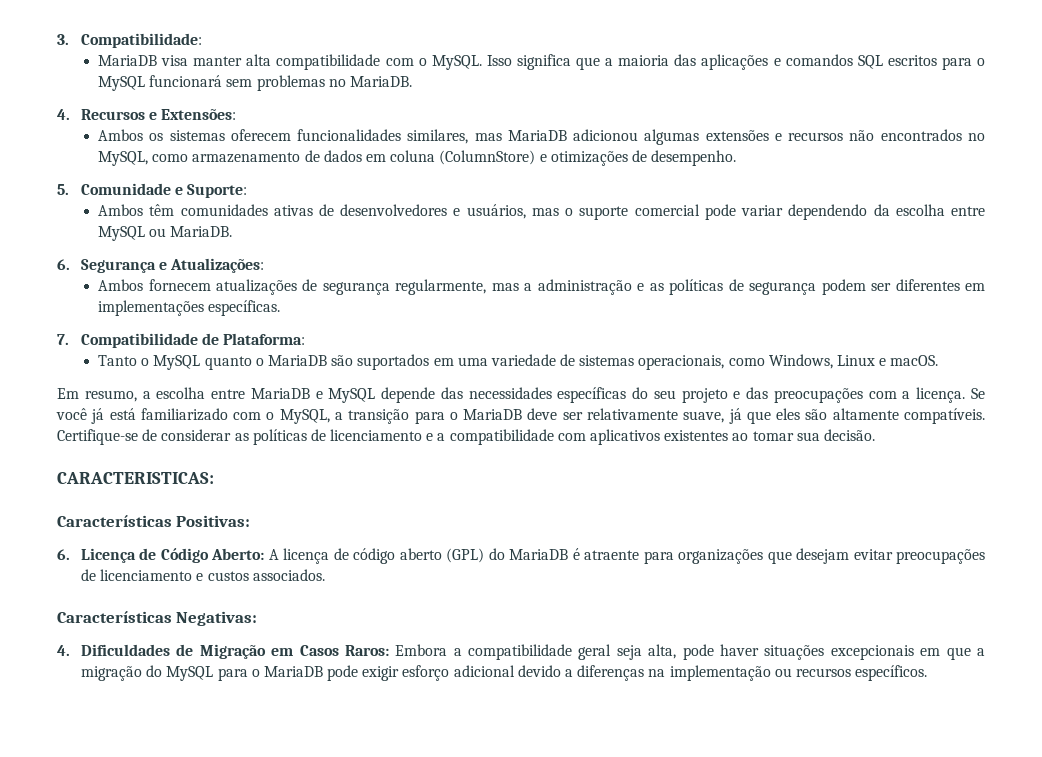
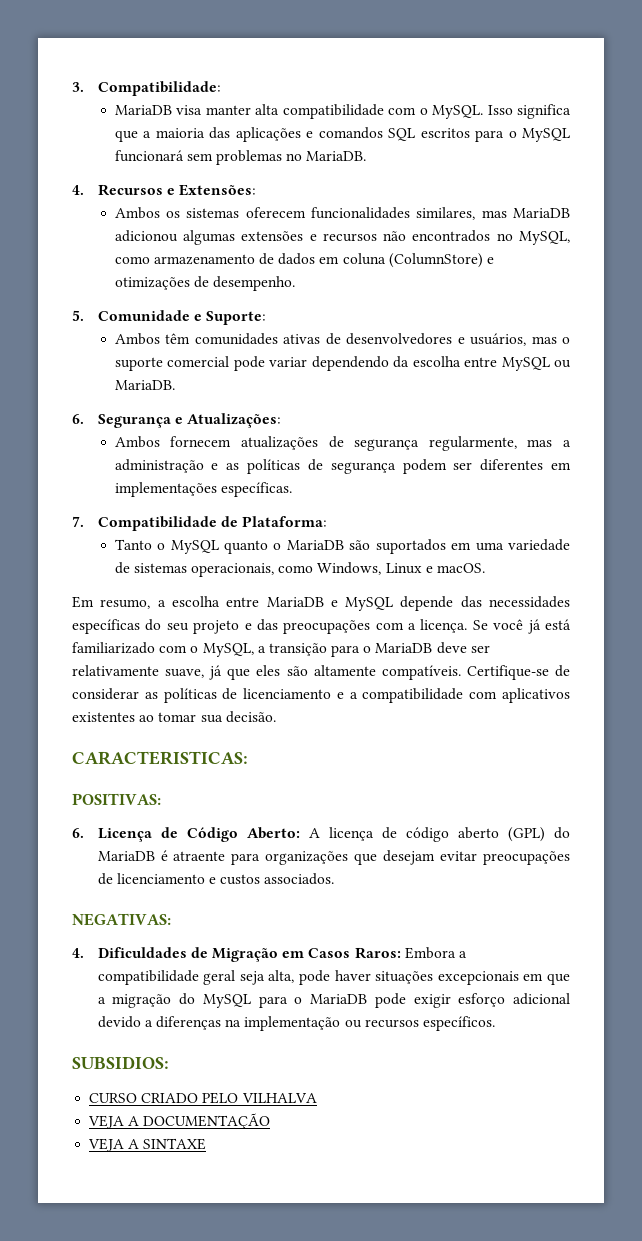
- Características Positivas:
+ POSITIVAS:
- Características Negativas:
+ NEGATIVAS:
+ SUBSIDIOS:
+ CURSO CRIADO PELO VILHALVA
+ VEJA A DOCUMENTAÇÃO
+ VEJA A SINTAXE

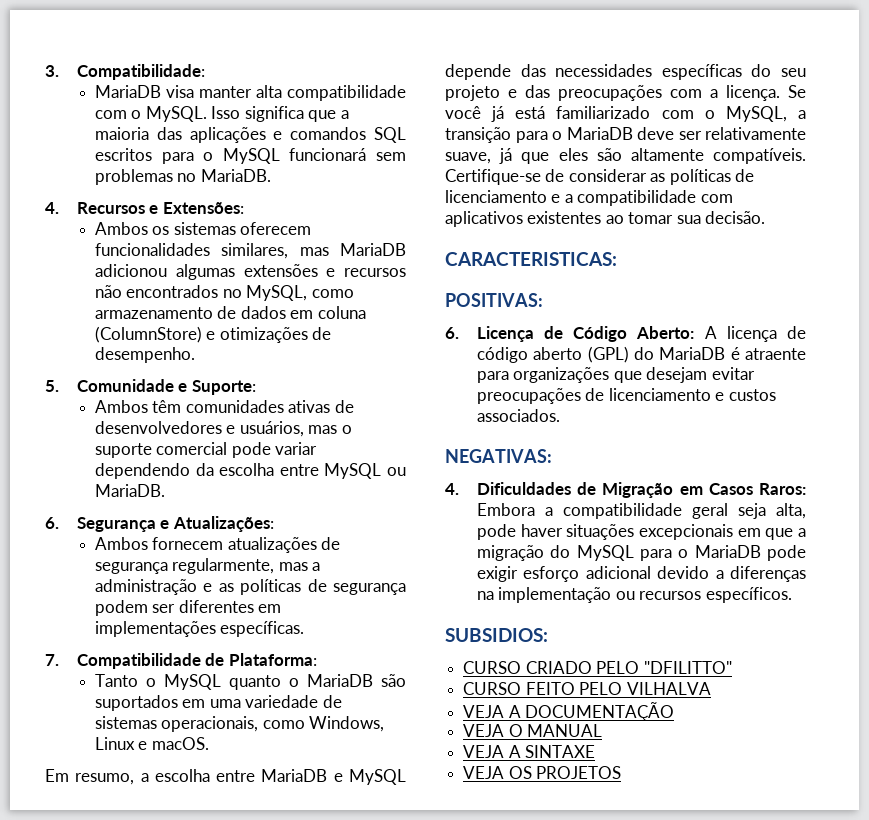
- CURSO CRIADO PELO VILHALVA
+ CURSO CRIADO PELO "DFILITTO"
+ CURSO FEITO PELO VILHALVA
+ VEJA O MANUAL
+ VEJA OS PROJETOS

